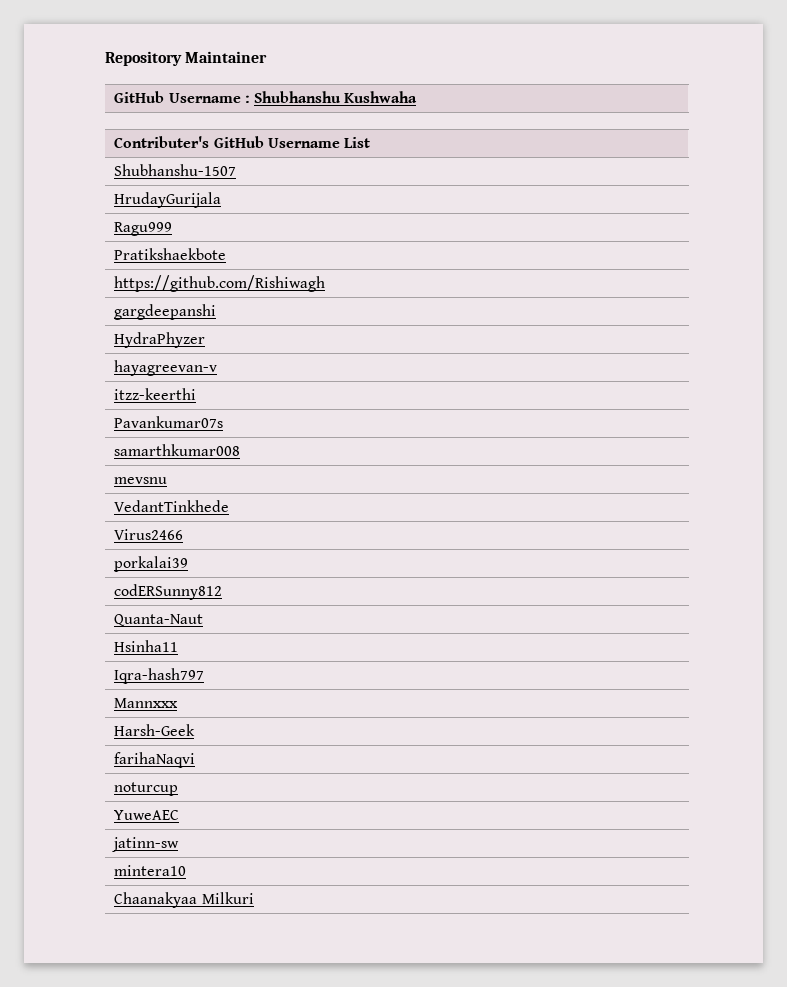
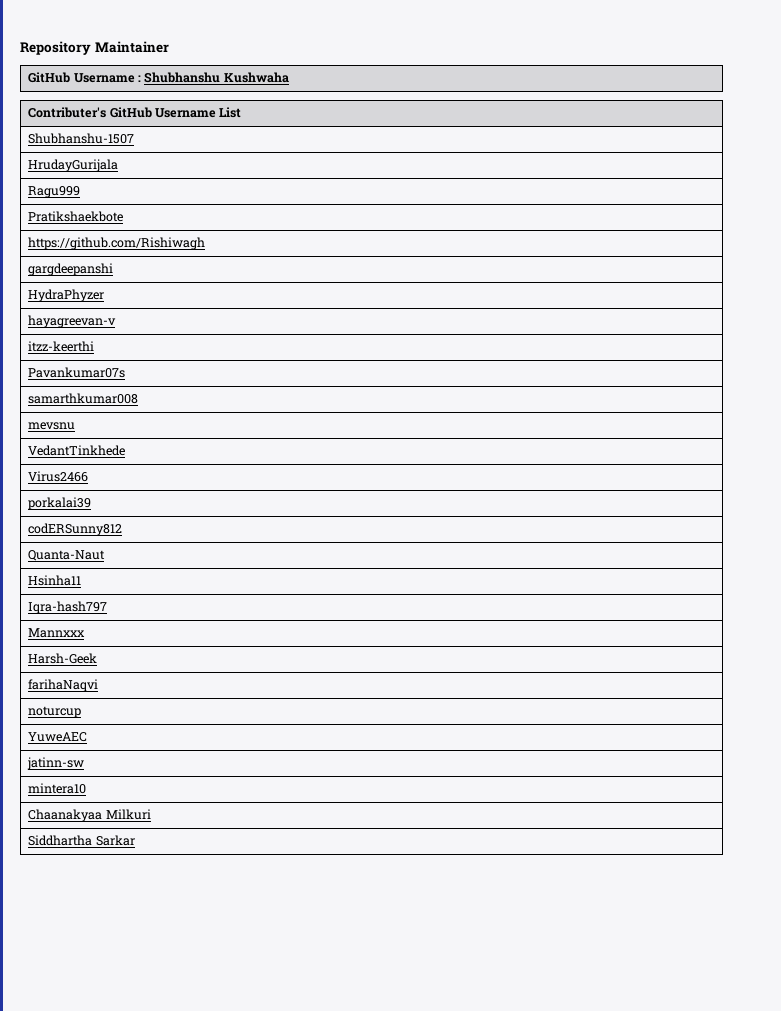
+ Siddhartha Sarkar

